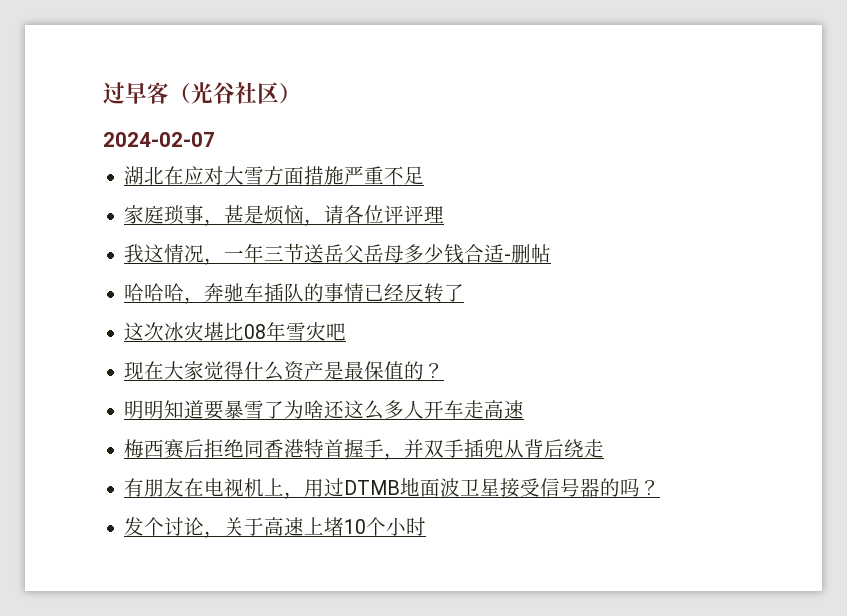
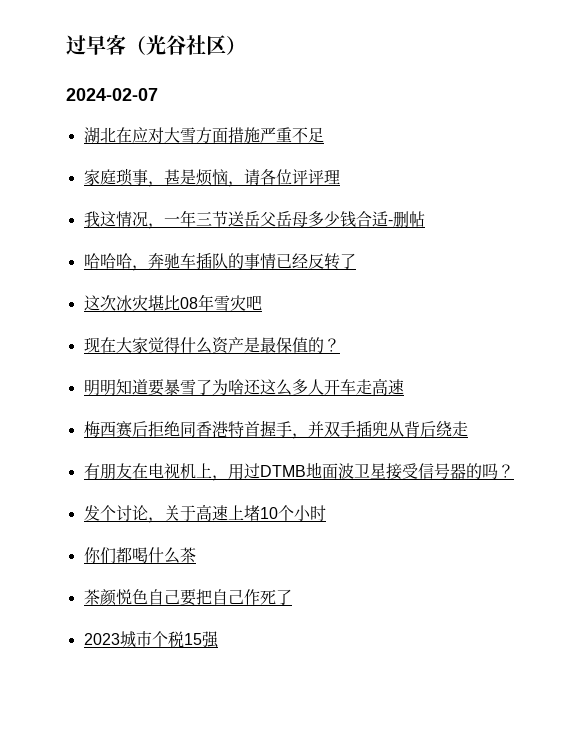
+ 你们都喝什么茶
+ 茶颜悦色自己要把自己作死了
+ 2023城市个税15强

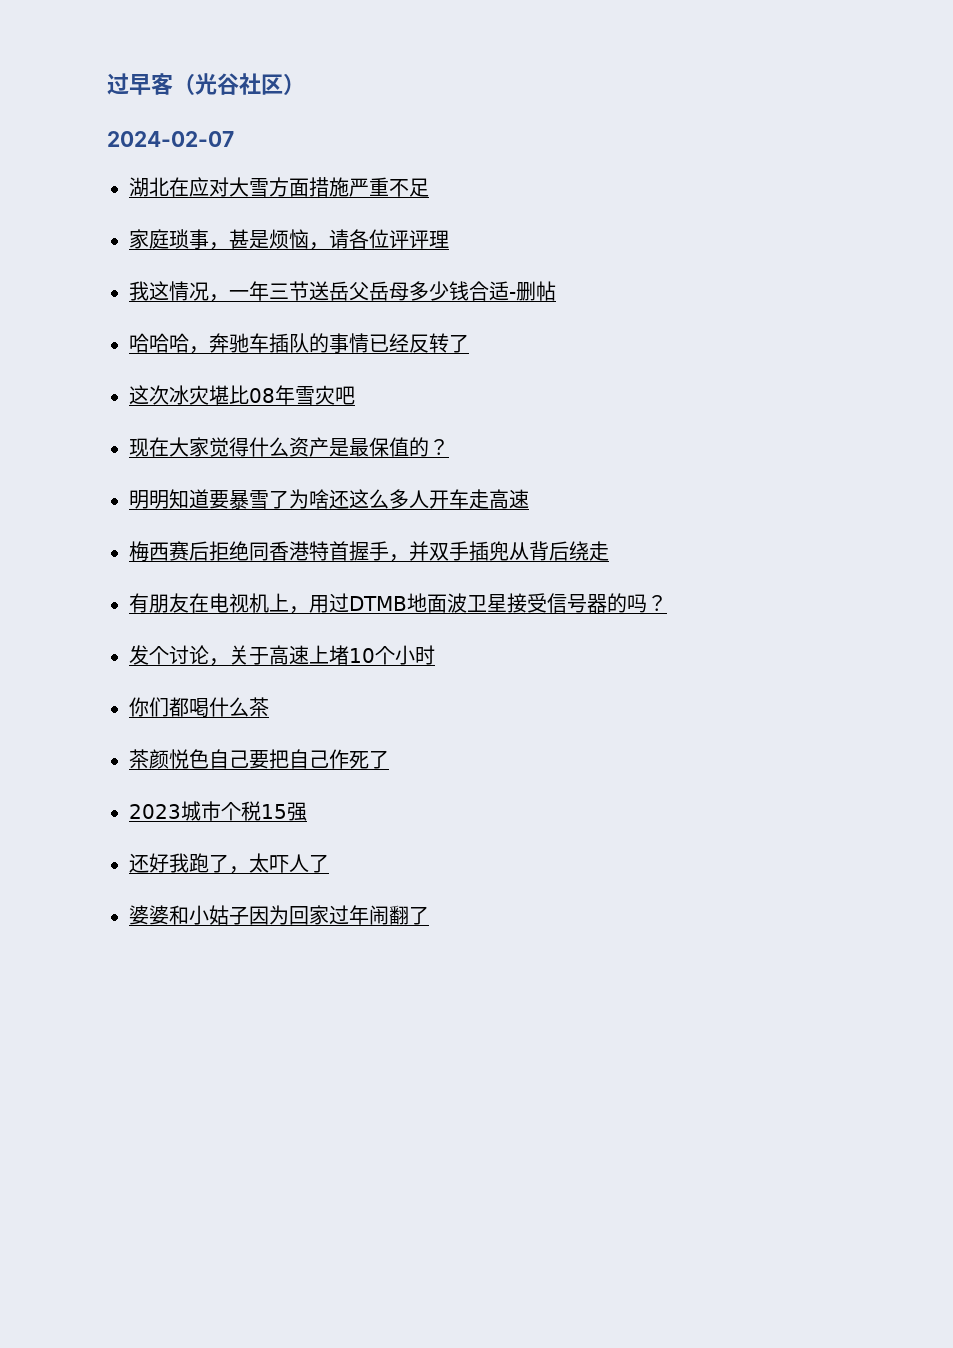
+ 还好我跑了，太吓人了
+ 婆婆和小姑子因为回家过年闹翻了

